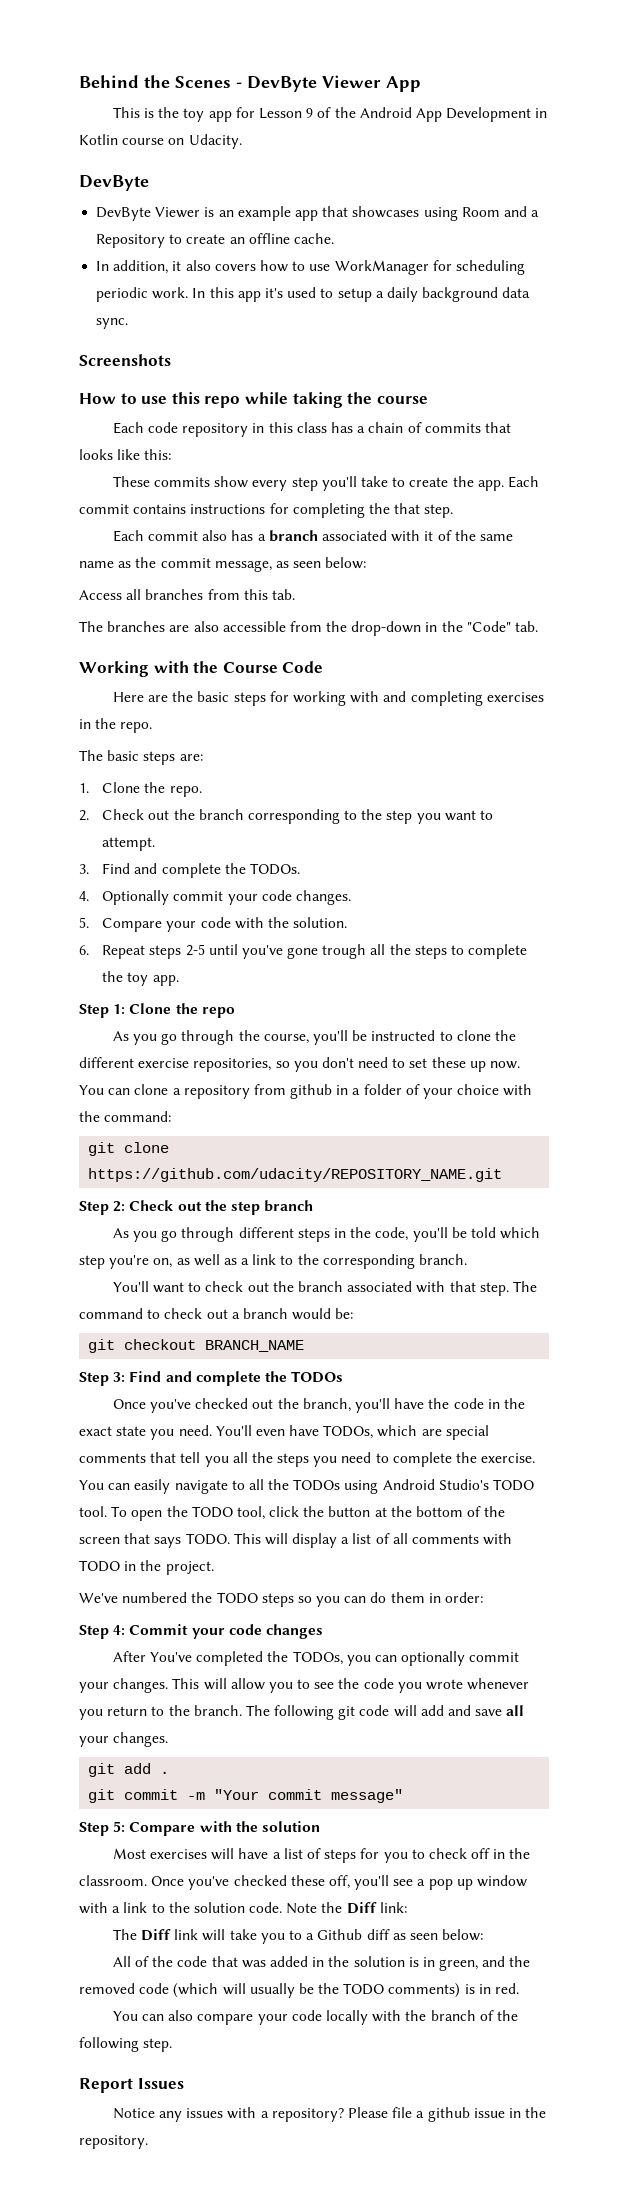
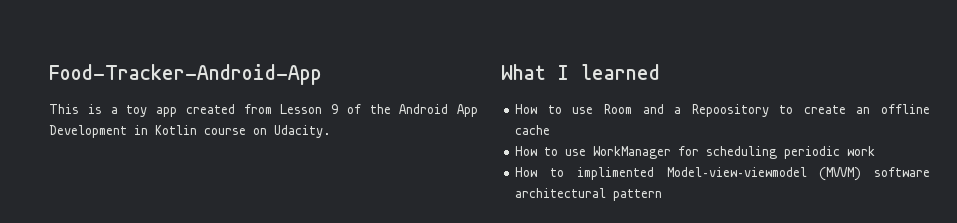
- Behind the Scenes - DevByte Viewer App
+ Food-Tracker-Android-App
- This is the toy app for Lesson 9 of the Android App Development in Kotlin course on Udacity.
- DevByte
- DevByte Viewer is an example app that showcases using Room and a Repository to create an offline cache.
- In addition, it also covers how to use WorkManager for scheduling periodic work. In this app it's used to setup a daily background data sync.
- Screenshots
- How to use this repo while taking the course
- Each code repository in this class has a chain of commits that looks like this:
- These commits show every step you'll take to create the app. Each commit contains instructions for completing the that step.
- Each commit also has a branch associated with it of the same name as the commit message, as seen below:
- Access all branches from this tab.
- The branches are also accessible from the drop-down in the "Code" tab.
- Working with the Course Code
- Here are the basic steps for working with and completing exercises in the repo.
- The basic steps are:
- 1. Clone the repo.
- 2. Check out the branch corresponding to the step you want to attempt.
- 3. Find and complete the TODOs.
- 4. Optionally commit your code changes.
- 5. Compare your code with the solution.
- 6. Repeat steps 2-5 until you've gone trough all the steps to complete the toy app.
- Step 1: Clone the repo
- As you go through the course, you'll be instructed to clone the different exercise repositories, so you don't need to set these up now. You can clone a repository from github in a folder of your choice with the command:
- git clone https://github.com/udacity/REPOSITORY_NAME.git
- Step 2: Check out the step branch
- As you go through different steps in the code, you'll be told which step you're on, as well as a link to the corresponding branch.
- You'll want to check out the branch associated with that step. The command to check out a branch would be:
- git checkout BRANCH_NAME
- Step 3: Find and complete the TODOs
- Once you've checked out the branch, you'll have the code in the exact state you need. You'll even have TODOs, which are special comments that tell you all the steps you need to complete the exercise. You can easily navigate to all the TODOs using Android Studio's TODO tool. To open the TODO tool, click the button at the bottom of the screen that says TODO. This will display a list of all comments with TODO in the project.
- We've numbered the TODO steps so you can do them in order:
- Step 4: Commit your code changes
- After You've completed the TODOs, you can optionally commit your changes. This will allow you to see the code you wrote whenever you return to the branch. The following git code will add and save all your changes.
- git add .
- git commit -m "Your commit message"
- Step 5: Compare with the solution
- Most exercises will have a list of steps for you to check off in the classroom. Once you've checked these off, you'll see a pop up window with a link to the solution code. Note the Diff link:
- The Diff link will take you to a Github diff as seen below:
- All of the code that was added in the solution is in green, and the removed code (which will usually be the TODO comments) is in red.
- You can also compare your code locally with the branch of the following step.
- Report Issues
- Notice any issues with a repository? Please file a github issue in the repository.
+ This is a toy app created from Lesson 9 of the Android App Development in Kotlin course on Udacity.
+ What I learned
+ How to use Room and a Repoository to create an offline cache
+ How to use WorkManager for scheduling periodic work
+ How to implimented Model–view–viewmodel (MVVM) software architectural pattern

